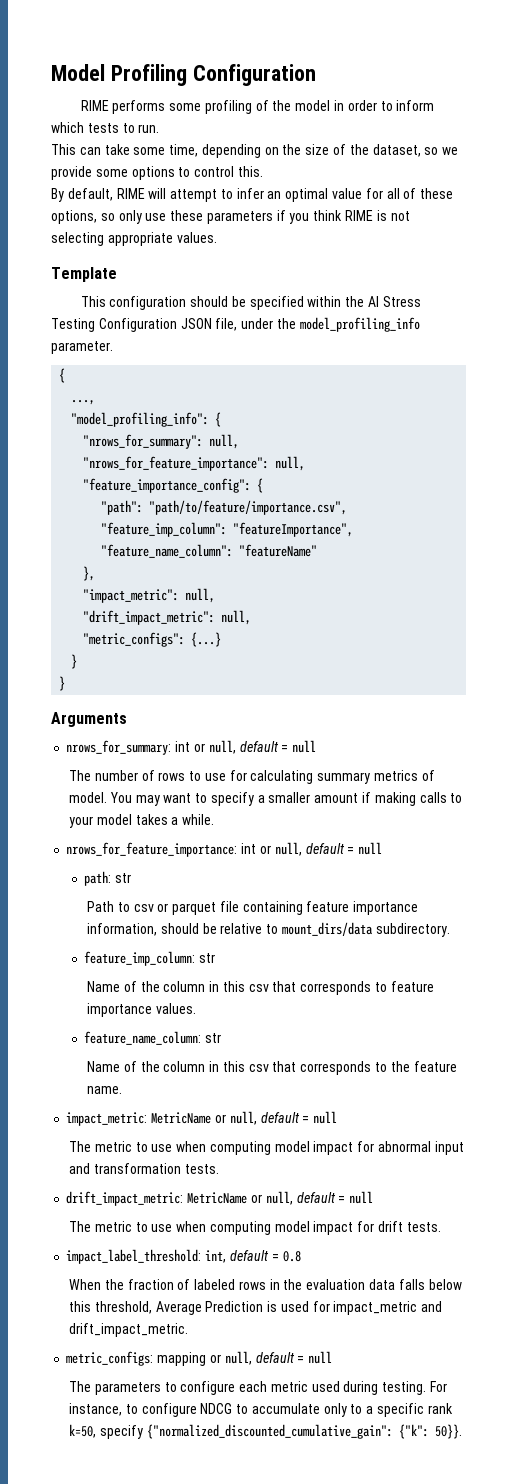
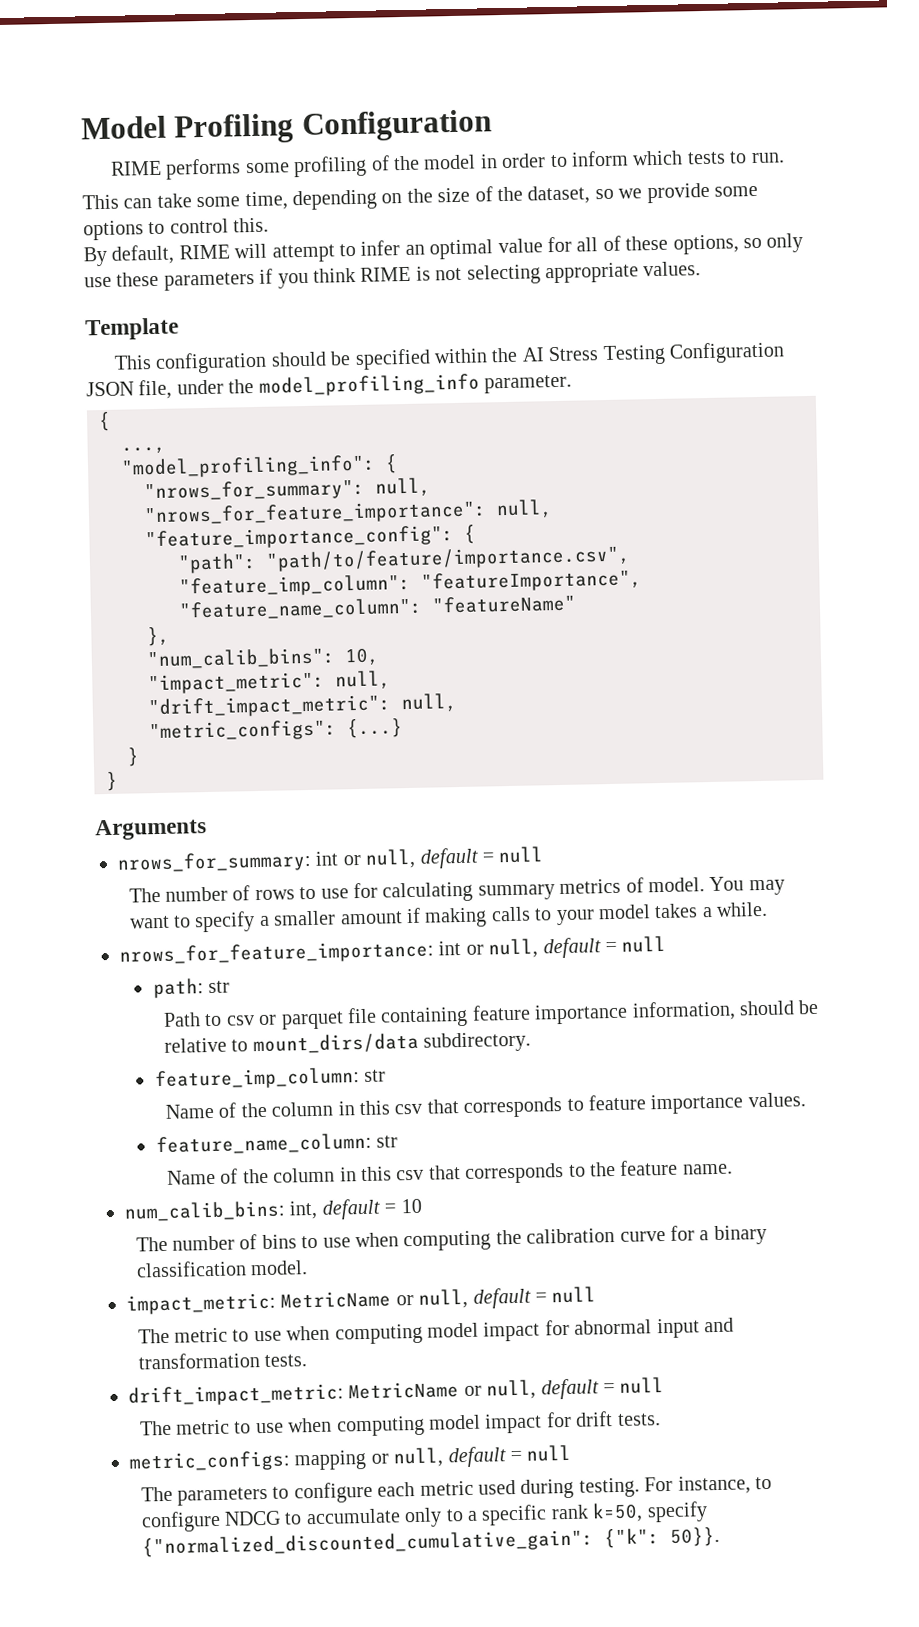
+ "num_calib_bins": 10,
+ num_calib_bins: int, default = 10
+ The number of bins to use when computing the calibration curve for a binary classification model.
- impact_label_threshold: int, default = 0.8
- When the fraction of labeled rows in the evaluation data falls below this threshold, Average Prediction is used for impact_metric and drift_impact_metric.

